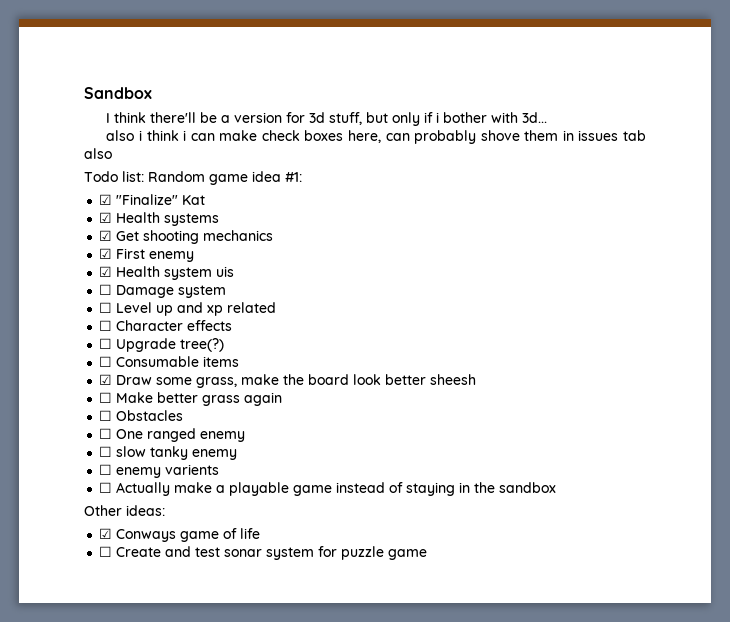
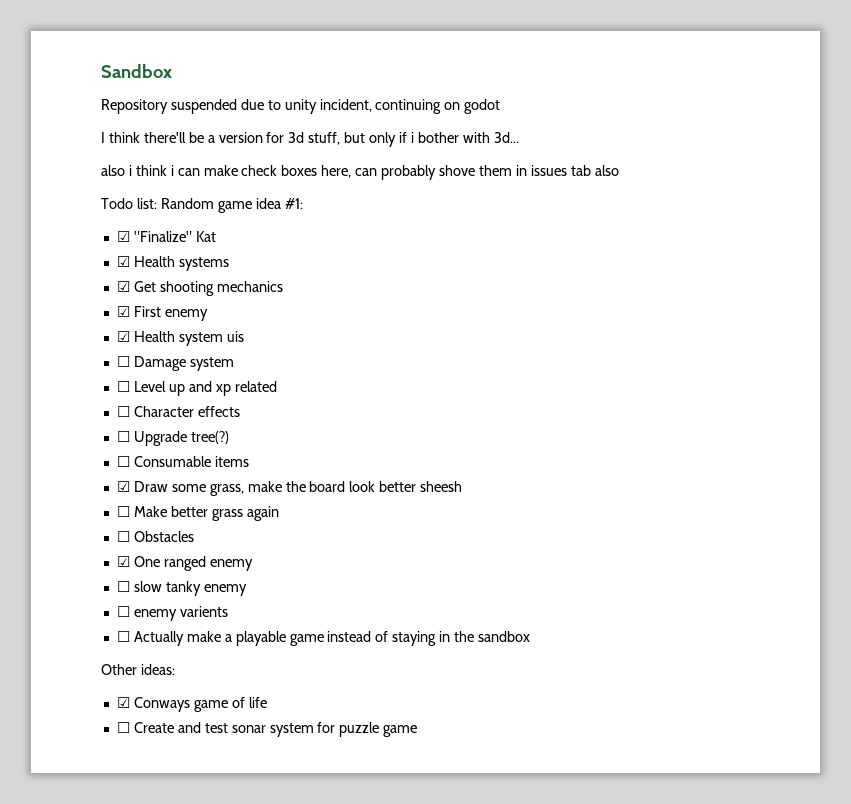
+ Repository suspended due to unity incident, continuing on godot
- ☐ One ranged enemy
+ ☑ One ranged enemy

